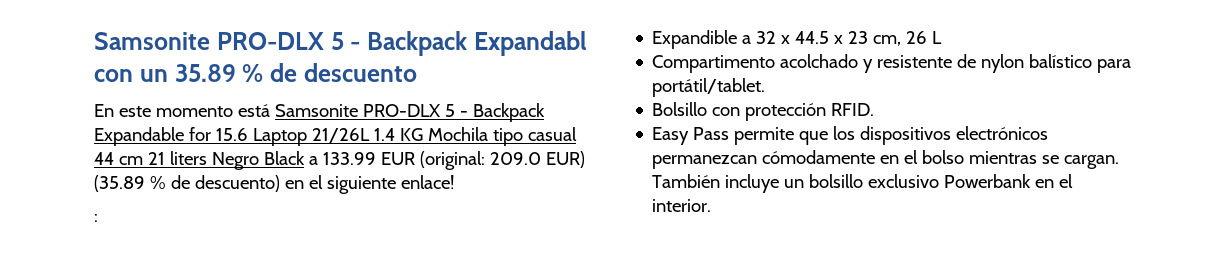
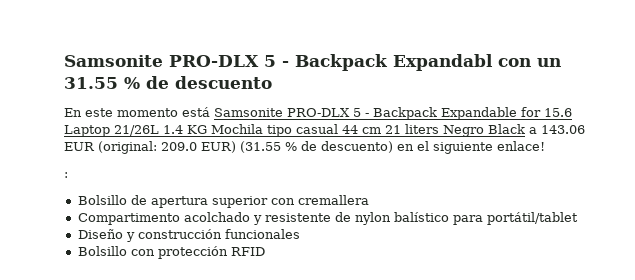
- Samsonite PRO-DLX 5 - Backpack Expandabl con un 35.89 % de descuento
+ Samsonite PRO-DLX 5 - Backpack Expandabl con un 31.55 % de descuento
- En este momento está Samsonite PRO-DLX 5 - Backpack Expandable for 15.6 Laptop 21/26L 1.4 KG Mochila tipo casual 44 cm 21 liters Negro Black a 133.99 EUR (original: 209.0 EUR) (35.89 % de descuento) en el siguiente enlace!
+ En este momento está Samsonite PRO-DLX 5 - Backpack Expandable for 15.6 Laptop 21/26L 1.4 KG Mochila tipo casual 44 cm 21 liters Negro Black a 143.06 EUR (original: 209.0 EUR) (31.55 % de descuento) en el siguiente enlace!
- Expandible a 32 x 44.5 x 23 cm, 26 L
+ Bolsillo de apertura superior con cremallera
- Compartimento acolchado y resistente de nylon balístico para portátil/tablet.
- Bolsillo con protección RFID.
- Easy Pass permite que los dispositivos electrónicos permanezcan cómodamente en el bolso mientras se cargan. También incluye un bolsillo exclusivo Powerbank en el interior.
+ Compartimento acolchado y resistente de nylon balístico para portátil/tablet
+ Diseño y construcción funcionales
+ Bolsillo con protección RFID

